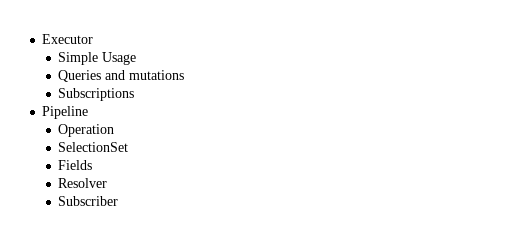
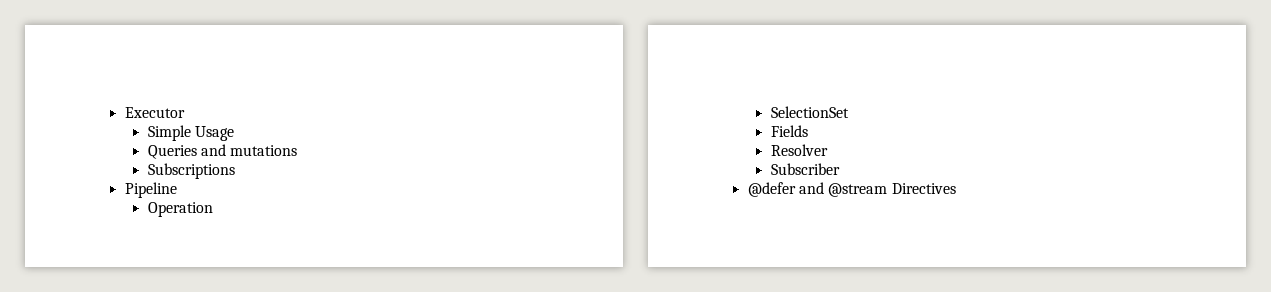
+ @defer and @stream Directives

